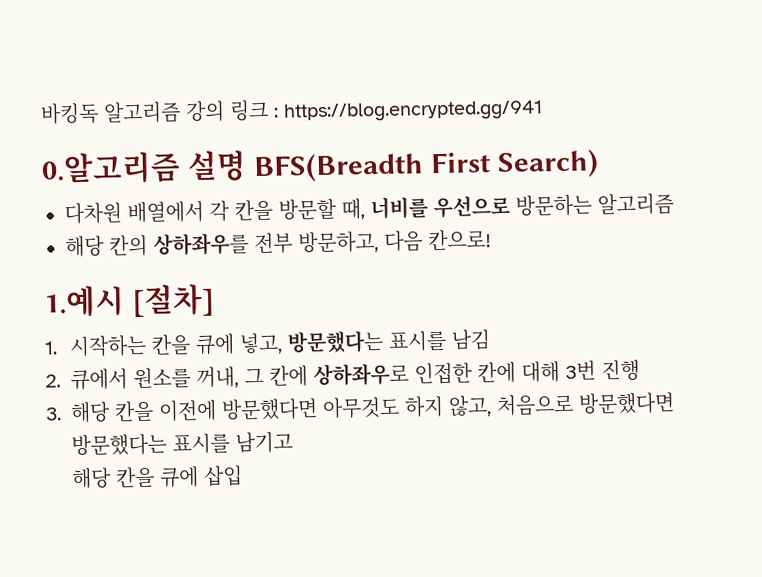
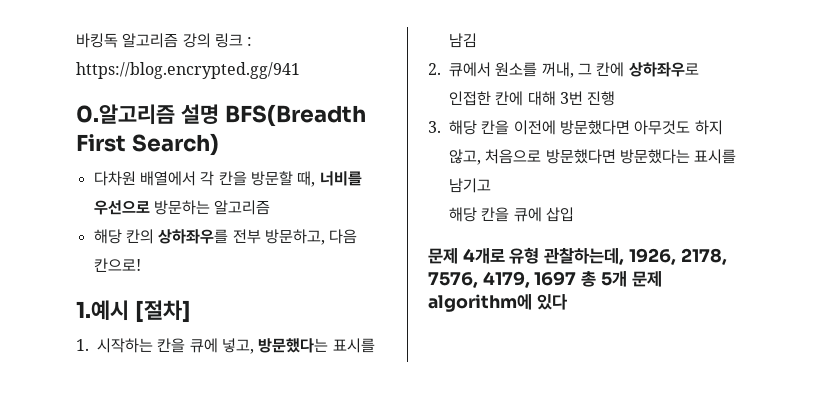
+ 문제 4개로 유형 관찰하는데, 1926, 2178, 7576, 4179, 1697 총 5개 문제 algorithm에 있다

